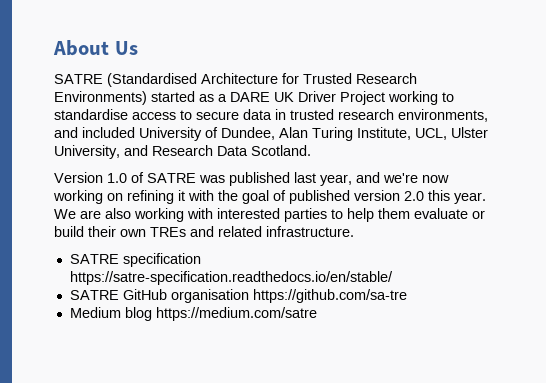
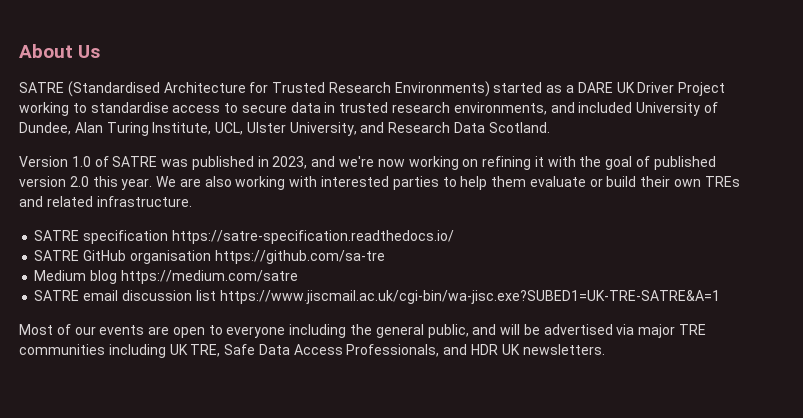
- Version 1.0 of SATRE was published last year, and we're now working on refining it with the goal of published version 2.0 this year.
+ Version 1.0 of SATRE was published in 2023, and we're now working on refining it with the goal of published version 2.0 this year.
- SATRE specification https://satre-specification.readthedocs.io/en/stable/
+ SATRE specification https://satre-specification.readthedocs.io/
+ SATRE email discussion list https://www.jiscmail.ac.uk/cgi-bin/wa-jisc.exe?SUBED1=UK-TRE-SATRE&A=1
+ Most of our events are open to everyone including the general public, and will be advertised via major TRE communities including UK TRE, Safe Data Access Professionals, and HDR UK newsletters.

